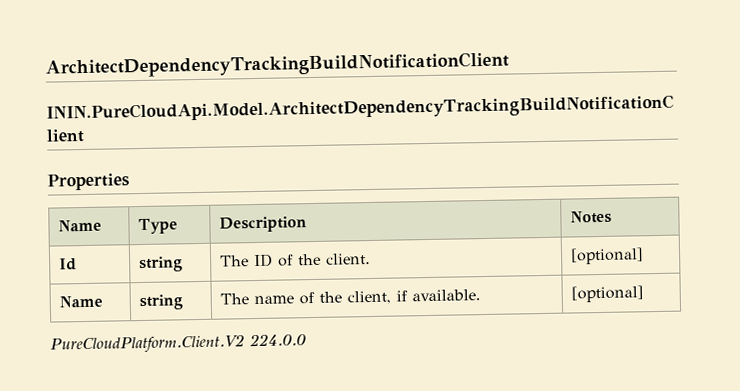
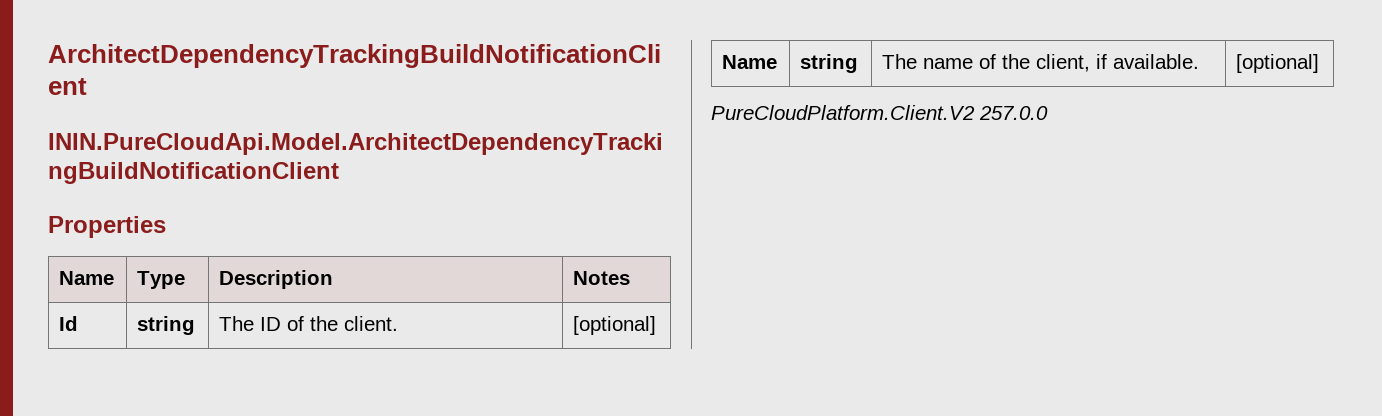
- PureCloudPlatform.Client.V2 224.0.0
+ PureCloudPlatform.Client.V2 257.0.0

